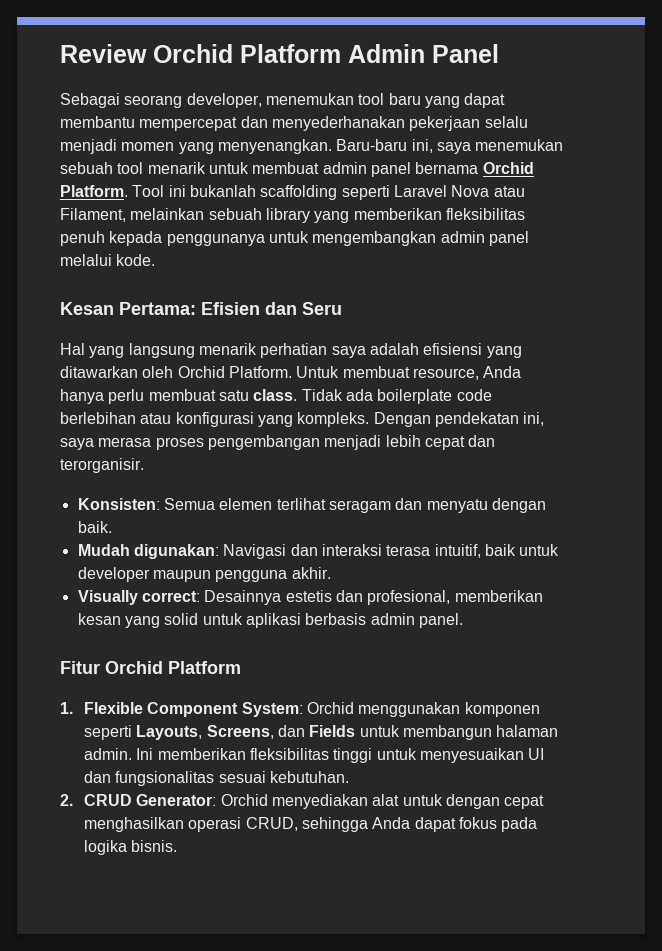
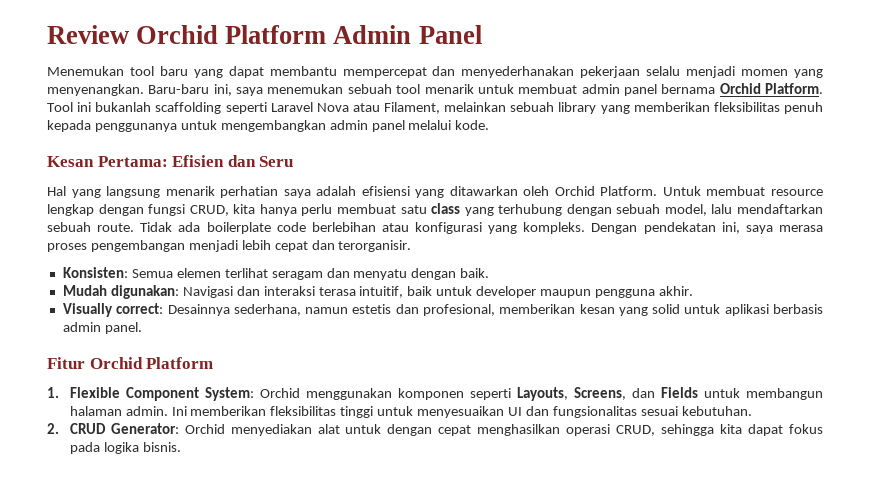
- Sebagai seorang developer, menemukan tool baru yang dapat membantu mempercepat dan menyederhanakan pekerjaan selalu menjadi momen yang menyenangkan.
+ Menemukan tool baru yang dapat membantu mempercepat dan menyederhanakan pekerjaan selalu menjadi momen yang menyenangkan.
- Untuk membuat resource, Anda hanya perlu membuat satu class.
+ Untuk membuat resource lengkap dengan fungsi CRUD, kita hanya perlu membuat satu class yang terhubung dengan sebuah model, lalu mendaftarkan sebuah route.
- Visually correct: Desainnya estetis dan profesional, memberikan kesan yang solid untuk aplikasi berbasis admin panel.
+ Visually correct: Desainnya sederhana, namun estetis dan profesional, memberikan kesan yang solid untuk aplikasi berbasis admin panel.
- 2. CRUD Generator: Orchid menyediakan alat untuk dengan cepat menghasilkan operasi CRUD, sehingga Anda dapat fokus pada logika bisnis.
+ 2. CRUD Generator: Orchid menyediakan alat untuk dengan cepat menghasilkan operasi CRUD, sehingga kita dapat fokus pada logika bisnis.

